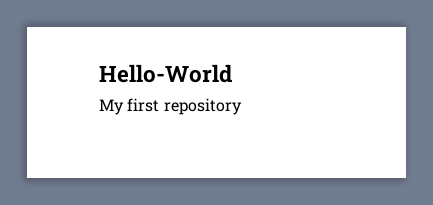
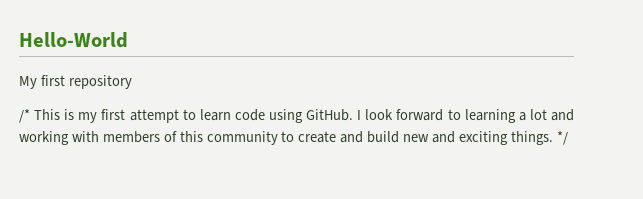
+ /* This is my first attempt to learn code using GitHub. I look forward to learning a lot and working with members of this community to create and build new and exciting things. */

